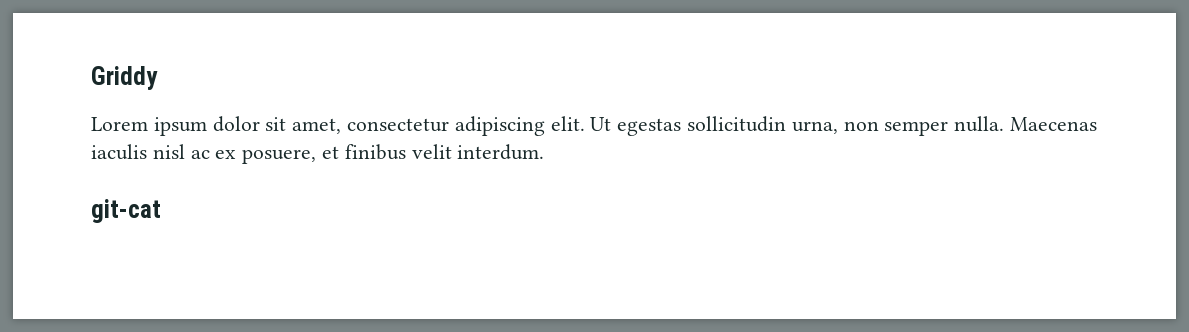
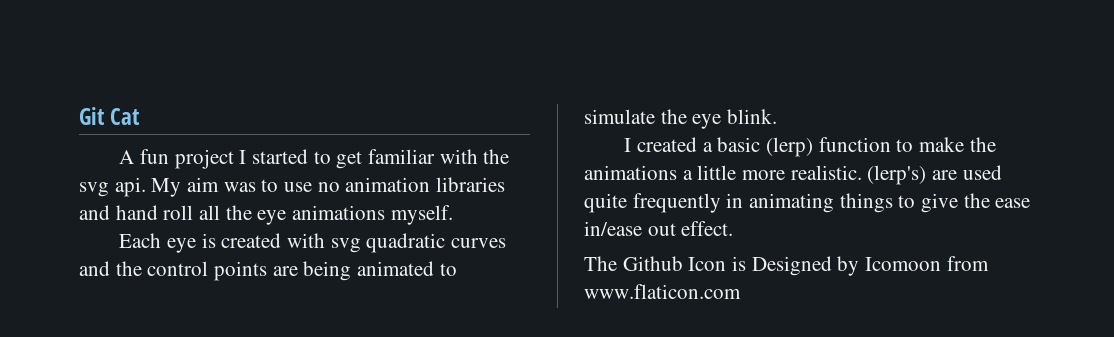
- Griddy
- Lorem ipsum dolor sit amet, consectetur adipiscing elit. Ut egestas sollicitudin urna, non semper nulla. Maecenas iaculis nisl ac ex posuere, et finibus velit interdum.
- git-cat
+ Git Cat
+ A fun project I started to get familiar with the svg api. My aim was to use no animation libraries and hand roll all the eye animations myself.
+ Each eye is created with svg quadratic curves and the control points are being animated to simulate the eye blink.
+ I created a basic (lerp) function to make the animations a little more realistic. (lerp's) are used quite frequently in animating things to give the ease in/ease out effect.
+ The Github Icon is Designed by Icomoon from www.flaticon.com

